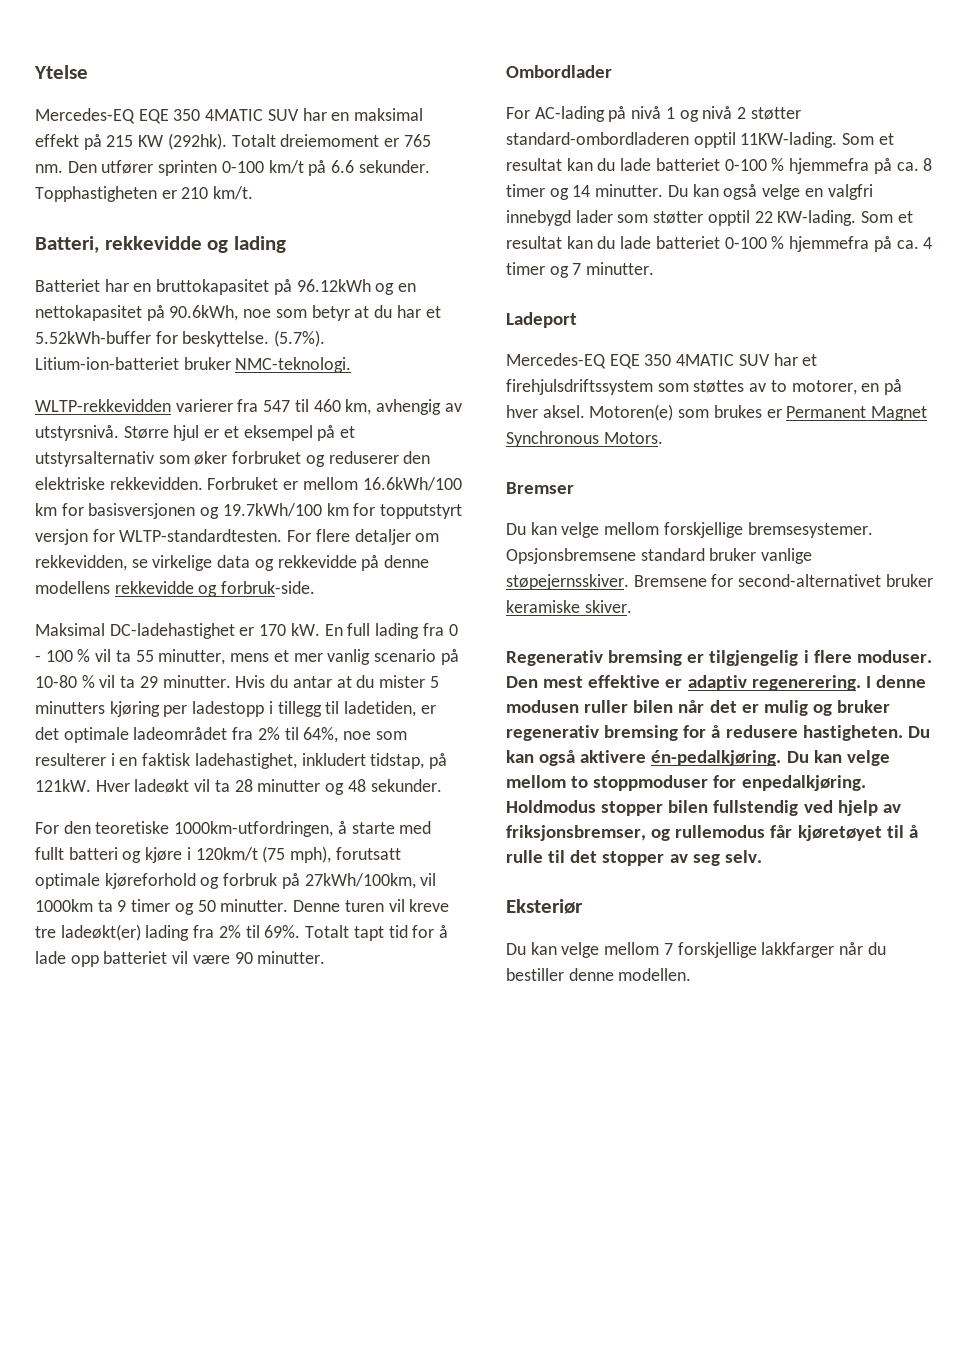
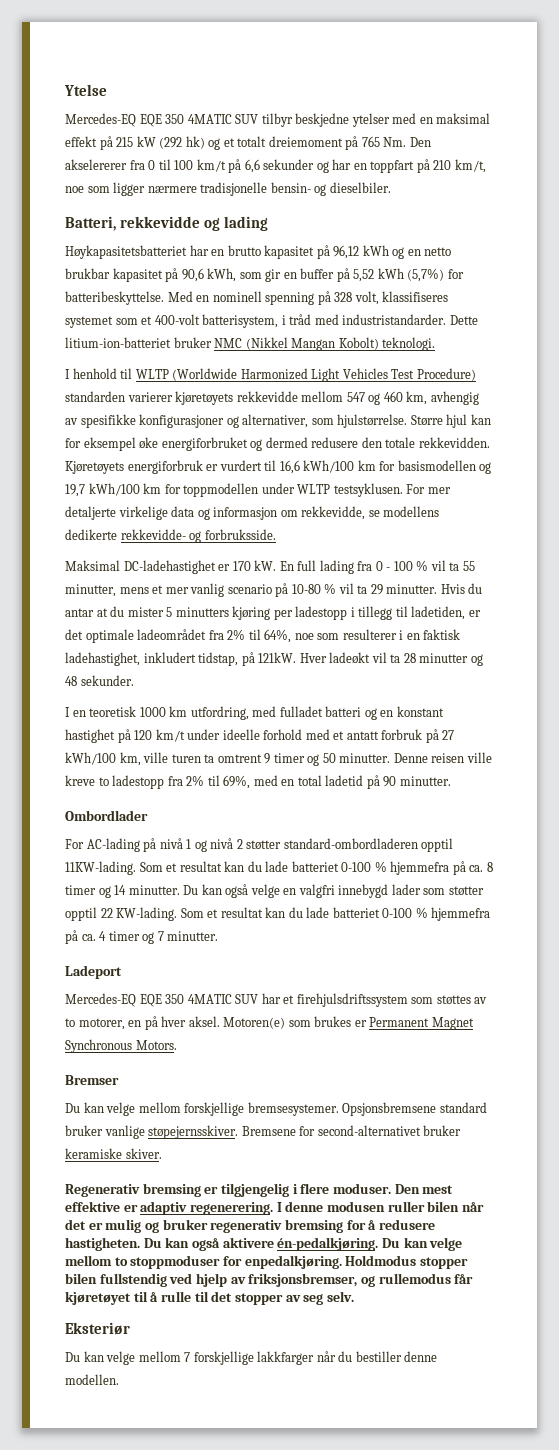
- Mercedes-EQ EQE 350 4MATIC SUV har en maksimal effekt på 215 KW (292hk). Totalt dreiemoment er 765 nm. Den utfører sprinten 0-100 km/t på 6.6 sekunder. Topphastigheten er 210 km/t.
+ Mercedes-EQ EQE 350 4MATIC SUV tilbyr beskjedne ytelser med en maksimal effekt på 215 kW (292 hk) og et totalt dreiemoment på 765 Nm. Den akselererer fra 0 til 100 km/t på 6,6 sekunder og har en toppfart på 210 km/t, noe som ligger nærmere tradisjonelle bensin- og dieselbiler.
- Batteriet har en bruttokapasitet på 96.12kWh og en nettokapasitet på 90.6kWh, noe som betyr at du har et 5.52kWh-buffer for beskyttelse. (5.7%). Litium-ion-batteriet bruker NMC-teknologi.
- WLTP-rekkevidden varierer fra 547 til 460 km, avhengig av utstyrsnivå. Større hjul er et eksempel på et utstyrsalternativ som øker forbruket og reduserer den elektriske rekkevidden. Forbruket er mellom 16.6kWh/100 km for basisversjonen og 19.7kWh/100 km for topputstyrt versjon for WLTP-standardtesten. For flere detaljer om rekkevidden, se virkelige data og rekkevidde på denne modellens rekkevidde og forbruk-side.
+ Høykapasitetsbatteriet har en brutto kapasitet på 96,12 kWh og en netto brukbar kapasitet på 90,6 kWh, som gir en buffer på 5,52 kWh (5,7%) for batteribeskyttelse. Med en nominell spenning på 328 volt, klassifiseres systemet som et 400-volt batterisystem, i tråd med industristandarder. Dette litium-ion-batteriet bruker NMC (Nikkel Mangan Kobolt) teknologi.
+ I henhold til WLTP (Worldwide Harmonized Light Vehicles Test Procedure) standarden varierer kjøretøyets rekkevidde mellom 547 og 460 km, avhengig av spesifikke konfigurasjoner og alternativer, som hjulstørrelse. Større hjul kan for eksempel øke energiforbruket og dermed redusere den totale rekkevidden. Kjøretøyets energiforbruk er vurdert til 16,6 kWh/100 km for basismodellen og 19,7 kWh/100 km for toppmodellen under WLTP testsyklusen. For mer detaljerte virkelige data og informasjon om rekkevidde, se modellens dedikerte rekkevidde- og forbruksside.
- For den teoretiske 1000km-utfordringen, å starte med fullt batteri og kjøre i 120km/t (75 mph), forutsatt optimale kjøreforhold og forbruk på 27kWh/100km, vil 1000km ta 9 timer og 50 minutter.
+ I en teoretisk 1000 km utfordring, med fulladet batteri og en konstant hastighet på 120 km/t under ideelle forhold med et antatt forbruk på 27 kWh/100 km, ville turen ta omtrent 9 timer og 50 minutter.
- Denne turen vil kreve tre ladeøkt(er) lading fra 2% til 69%. Totalt tapt tid for å lade opp batteriet vil være 90 minutter.
+ Denne reisen ville kreve to ladestopp fra 2% til 69%, med en total ladetid på 90 minutter.

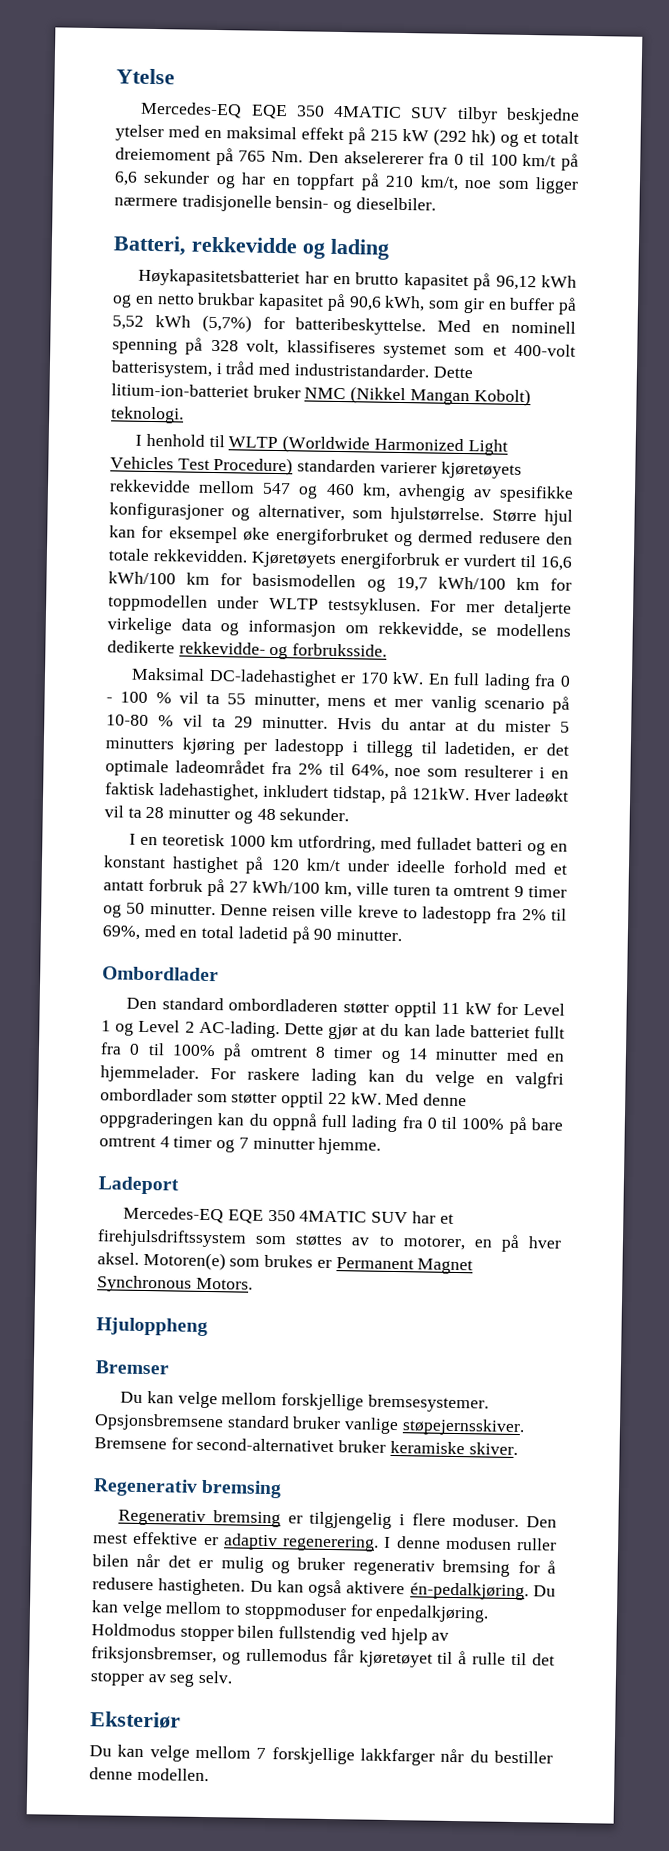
- For AC-lading på nivå 1 og nivå 2 støtter standard-ombordladeren opptil 11KW-lading. Som et resultat kan du lade batteriet 0-100 % hjemmefra på ca. 8 timer og 14 minutter. Du kan også velge en valgfri innebygd lader som støtter opptil 22 KW-lading. Som et resultat kan du lade batteriet 0-100 % hjemmefra på ca. 4 timer og 7 minutter.
+ Den standard ombordladeren støtter opptil 11 kW for Level 1 og Level 2 AC-lading. Dette gjør at du kan lade batteriet fullt fra 0 til 100% på omtrent 8 timer og 14 minutter med en hjemmelader. For raskere lading kan du velge en valgfri ombordlader som støtter opptil 22 kW. Med denne oppgraderingen kan du oppnå full lading fra 0 til 100% på bare omtrent 4 timer og 7 minutter hjemme.
+ Hjuloppheng
  Bremsene for second-alternativet bruker keramiske skiver.
+ Regenerativ bremsing

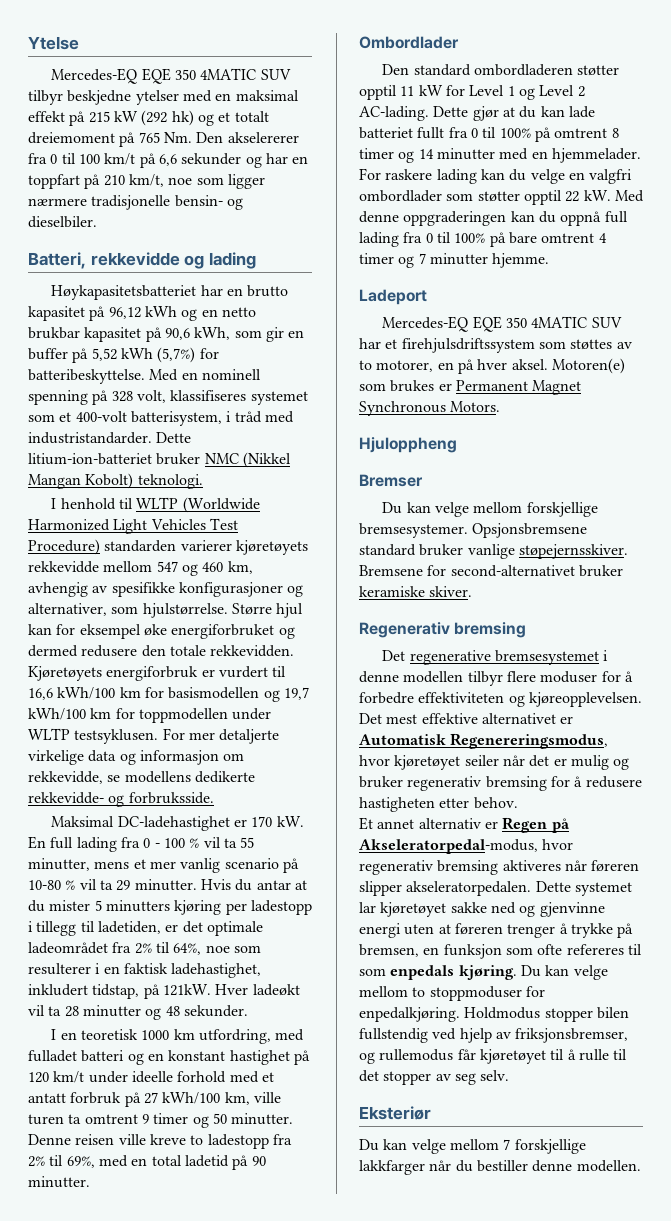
- Regenerativ bremsing er tilgjengelig i flere moduser. Den mest effektive er adaptiv regenerering. I denne modusen ruller bilen når det er mulig og bruker regenerativ bremsing for å redusere hastigheten. Du kan også aktivere én-pedalkjøring.
+ Det regenerative bremsesystemet i denne modellen tilbyr flere moduser for å forbedre effektiviteten og kjøreopplevelsen. Det mest effektive alternativet er Automatisk Regenereringsmodus, hvor kjøretøyet seiler når det er mulig og bruker regenerativ bremsing for å redusere hastigheten etter behov.
+ Et annet alternativ er Regen på Akseleratorpedal-modus, hvor regenerativ bremsing aktiveres når føreren slipper akseleratorpedalen. Dette systemet lar kjøretøyet sakke ned og gjenvinne energi uten at føreren trenger å trykke på bremsen, en funksjon som ofte refereres til som enpedals kjøring.

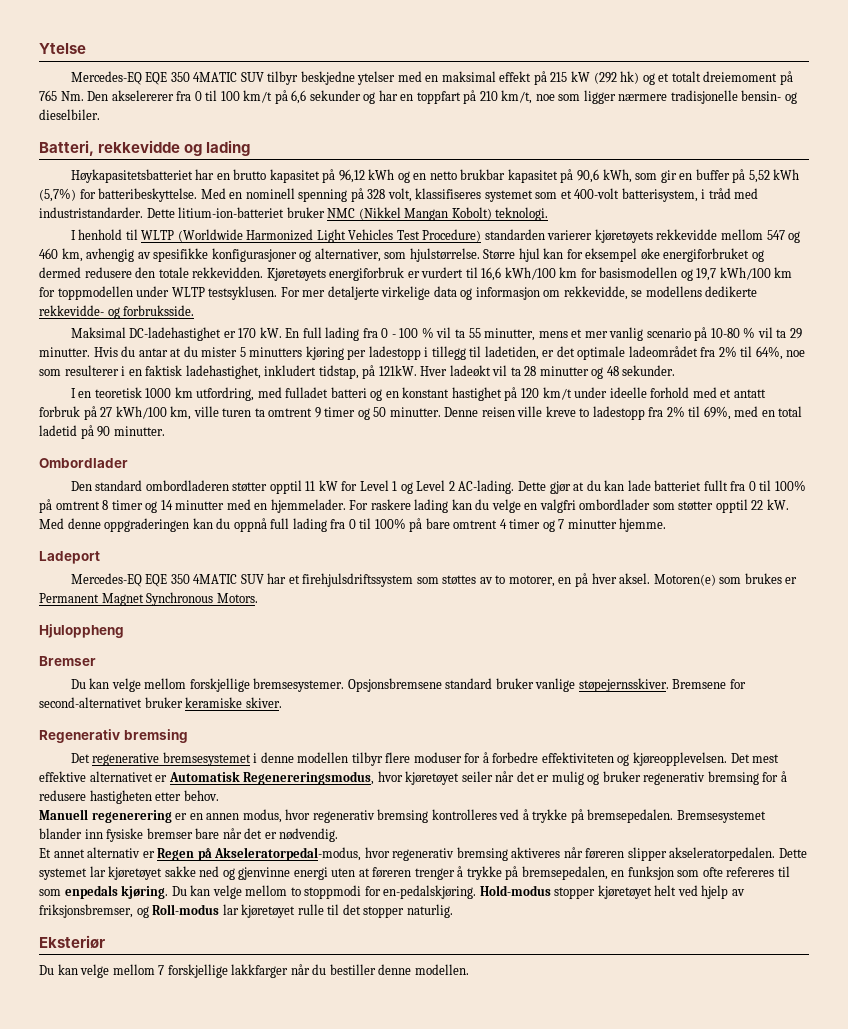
+ Manuell regenerering er en annen modus, hvor regenerativ bremsing kontrolleres ved å trykke på bremsepedalen. Bremsesystemet blander inn fysiske bremser bare når det er nødvendig.
- Dette systemet lar kjøretøyet sakke ned og gjenvinne energi uten at føreren trenger å trykke på bremsen, en funksjon som ofte refereres til som enpedals kjøring.
+ Dette systemet lar kjøretøyet sakke ned og gjenvinne energi uten at føreren trenger å trykke på bremsepedalen, en funksjon som ofte refereres til som enpedals kjøring.
- Du kan velge mellom to stoppmoduser for enpedalkjøring. Holdmodus stopper bilen fullstendig ved hjelp av friksjonsbremser, og rullemodus får kjøretøyet til å rulle til det stopper av seg selv.
+ Du kan velge mellom to stoppmodi for en-pedalskjøring. Hold-modus stopper kjøretøyet helt ved hjelp av friksjonsbremser, og Roll-modus lar kjøretøyet rulle til det stopper naturlig.

